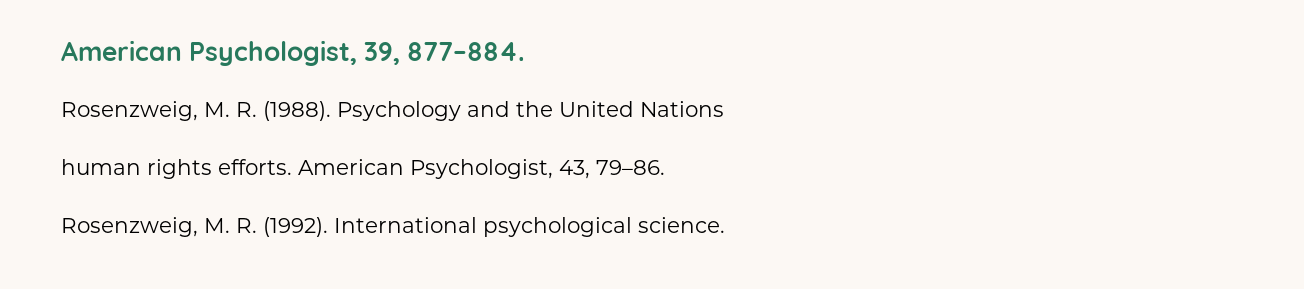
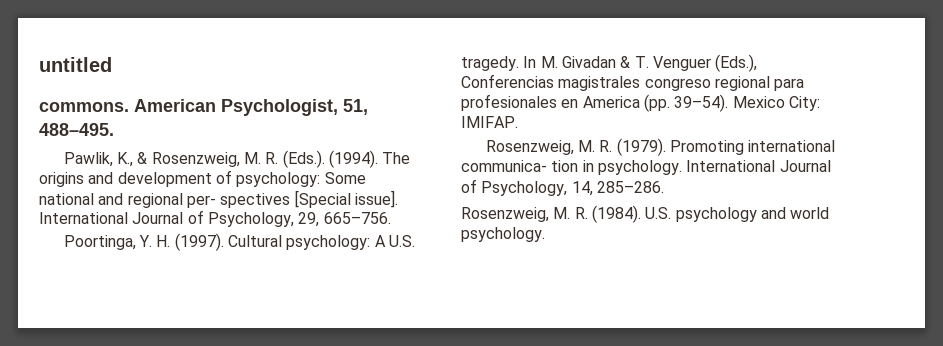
- American Psychologist, 39, 877–884.
- Rosenzweig, M. R. (1988). Psychology and the United Nations
- human rights efforts. American Psychologist, 43, 79–86.
- Rosenzweig, M. R. (1992). International psychological science.
+ untitled
+ commons. American Psychologist, 51, 488–495.
+ Pawlik, K., & Rosenzweig, M. R. (Eds.). (1994). The origins and development of psychology: Some national and regional per- spectives [Special issue]. International Journal of Psychology, 29, 665–756.
+ Poortinga, Y. H. (1997). Cultural psychology: A U.S. tragedy. In M. Givadan & T. Venguer (Eds.), Conferencias magistrales congreso regional para profesionales en America (pp. 39–54). Mexico City: IMIFAP.
+ Rosenzweig, M. R. (1979). Promoting international communica- tion in psychology. International Journal of Psychology, 14, 285–286.
+ Rosenzweig, M. R. (1984). U.S. psychology and world psychology.

